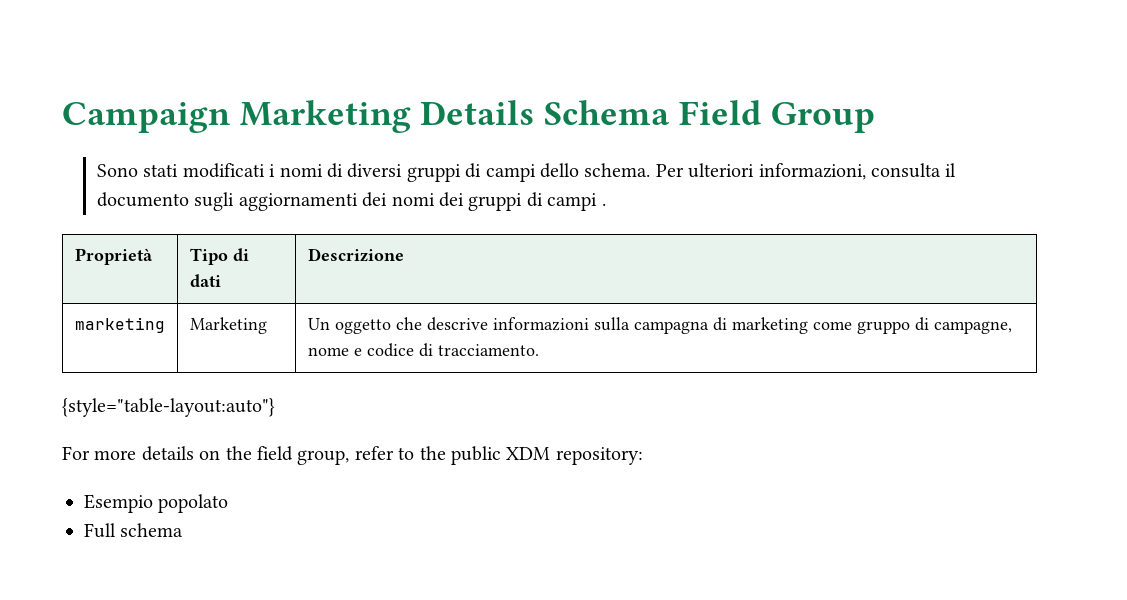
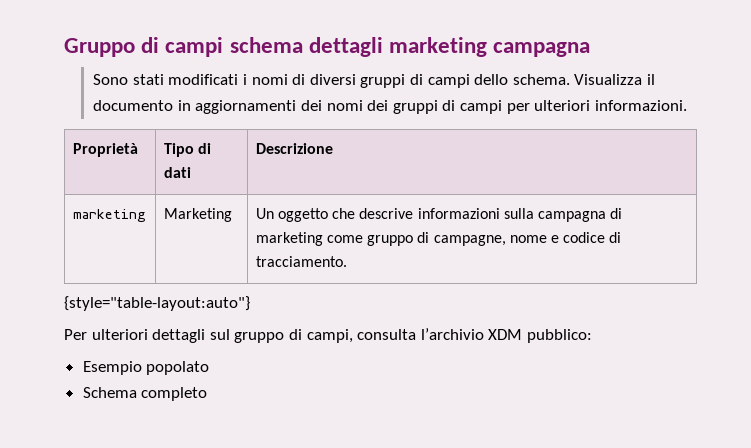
- Campaign Marketing Details Schema Field Group
+ Gruppo di campi schema dettagli marketing campagna
- Per ulteriori informazioni, consulta il documento sugli aggiornamenti dei nomi dei gruppi di campi .
+ Visualizza il documento in aggiornamenti dei nomi dei gruppi di campi per ulteriori informazioni.
- For more details on the field group, refer to the public XDM repository:
+ Per ulteriori dettagli sul gruppo di campi, consulta l’archivio XDM pubblico:
- Full schema
+ Schema completo

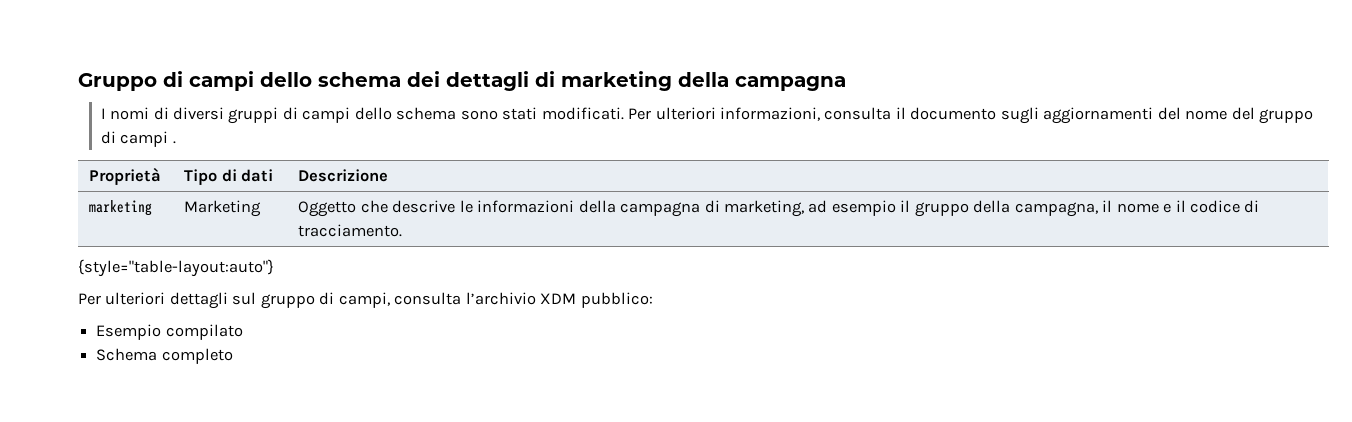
- Gruppo di campi schema dettagli marketing campagna
- Sono stati modificati i nomi di diversi gruppi di campi dello schema. Visualizza il documento in aggiornamenti dei nomi dei gruppi di campi per ulteriori informazioni.
+ Gruppo di campi dello schema dei dettagli di marketing della campagna
+ I nomi di diversi gruppi di campi dello schema sono stati modificati. Per ulteriori informazioni, consulta il documento sugli aggiornamenti del nome del gruppo di campi .
- marketing | Marketing | Un oggetto che descrive informazioni sulla campagna di marketing come gruppo di campagne, nome e codice di tracciamento.
+ marketing | Marketing | Oggetto che descrive le informazioni della campagna di marketing, ad esempio il gruppo della campagna, il nome e il codice di tracciamento.
- Esempio popolato
+ Esempio compilato

